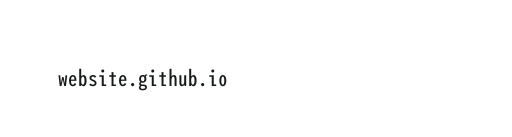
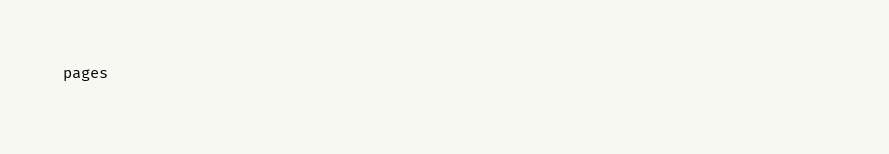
- website.github.io
+ pages

